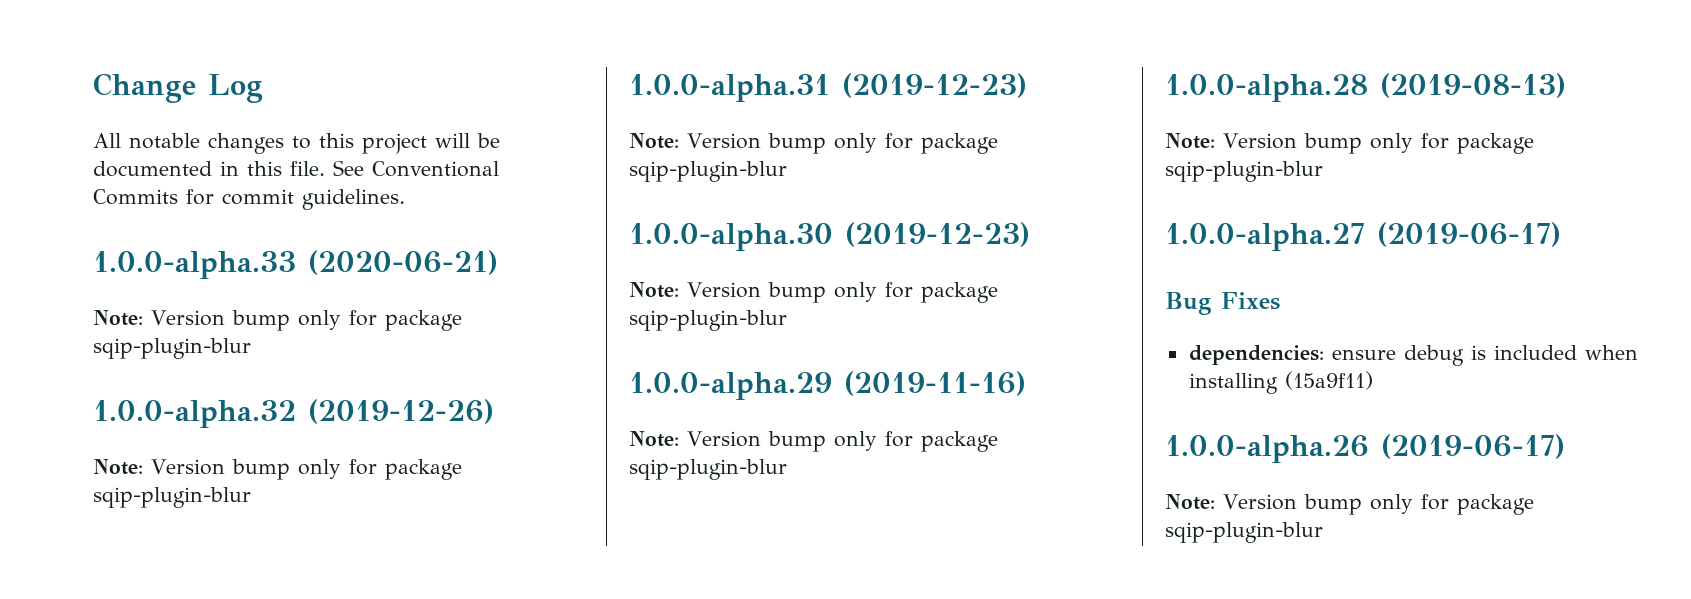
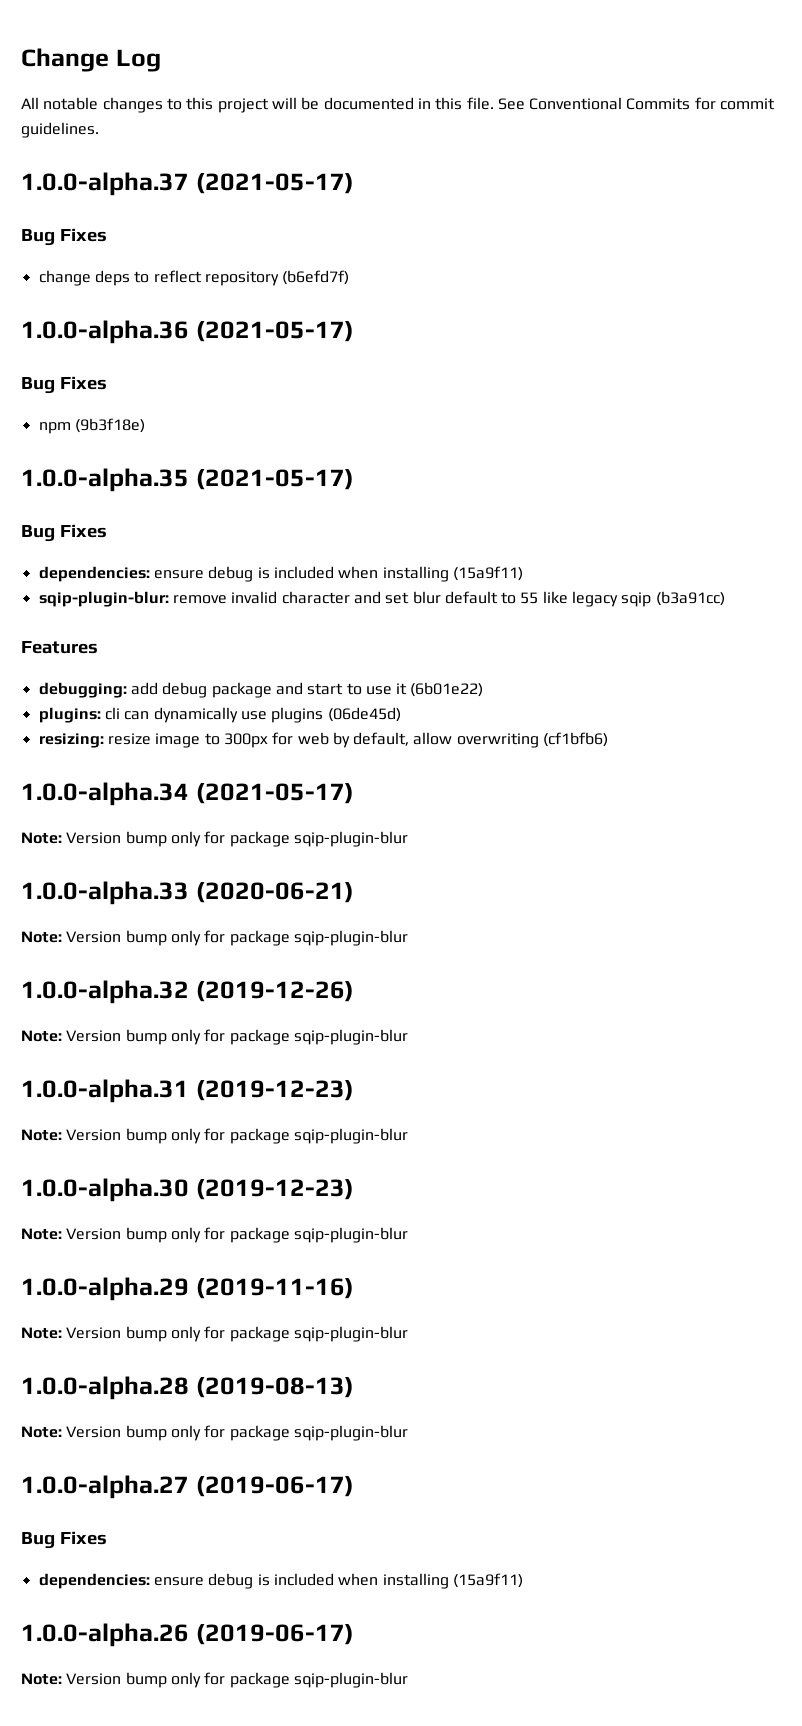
+ 1.0.0-alpha.37 (2021-05-17)
+ Bug Fixes
+ change deps to reflect repository (b6efd7f)
+ 1.0.0-alpha.36 (2021-05-17)
+ Bug Fixes
+ npm (9b3f18e)
+ 1.0.0-alpha.35 (2021-05-17)
+ Bug Fixes
+ dependencies: ensure debug is included when installing (15a9f11)
+ sqip-plugin-blur: remove invalid character and set blur default to 55 like legacy sqip (b3a91cc)
+ Features
+ debugging: add debug package and start to use it (6b01e22)
+ plugins: cli can dynamically use plugins (06de45d)
+ resizing: resize image to 300px for web by default, allow overwriting (cf1bfb6)
+ 1.0.0-alpha.34 (2021-05-17)
+ Note: Version bump only for package sqip-plugin-blur

